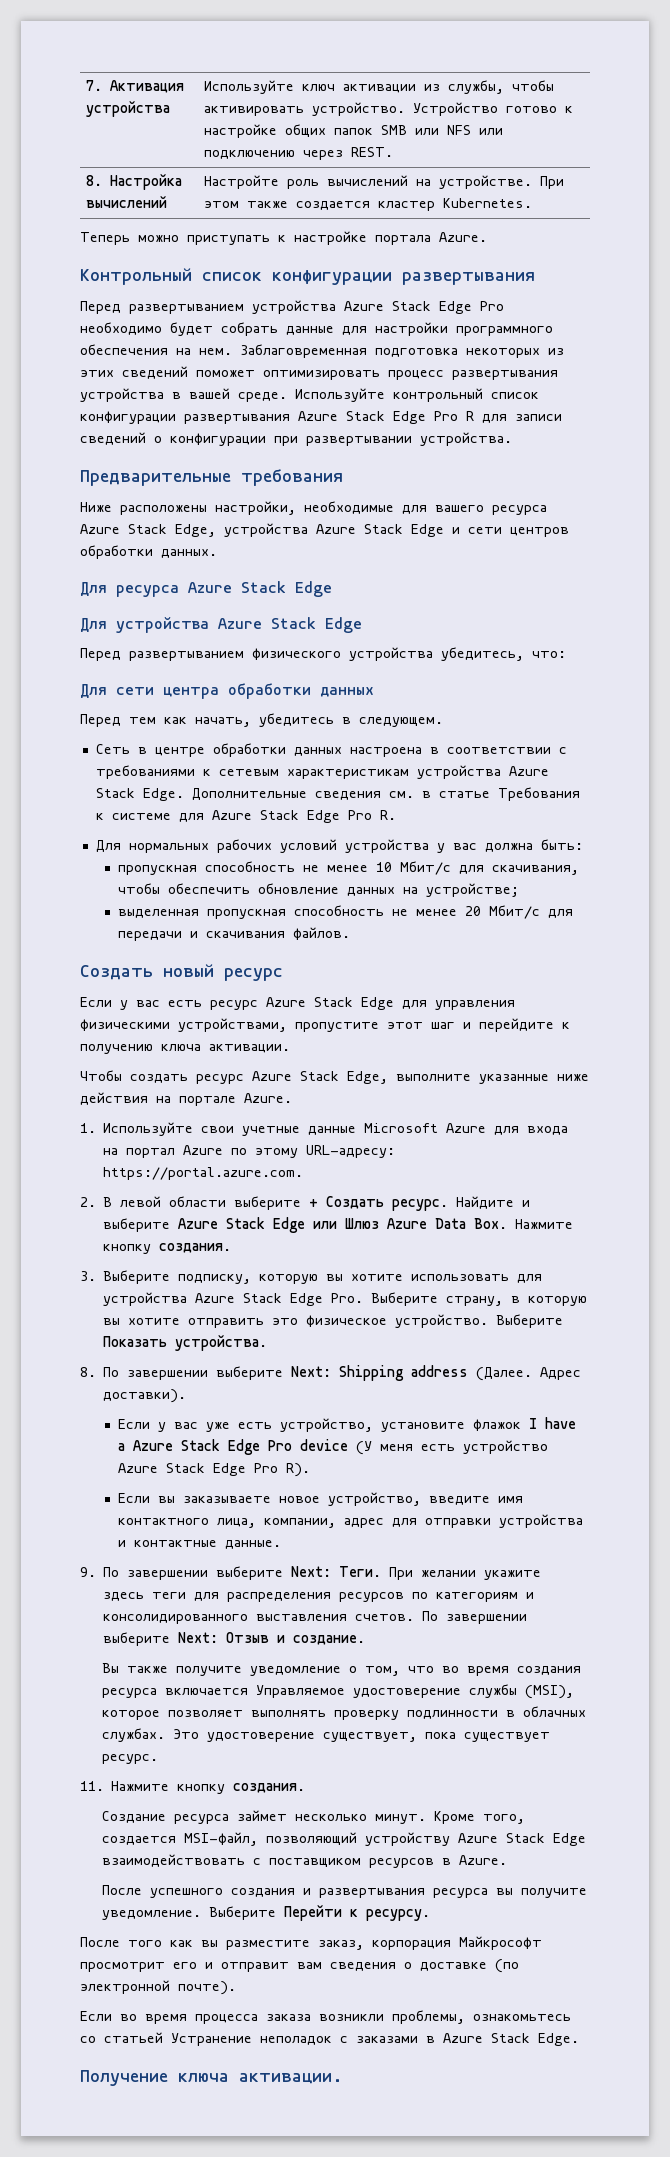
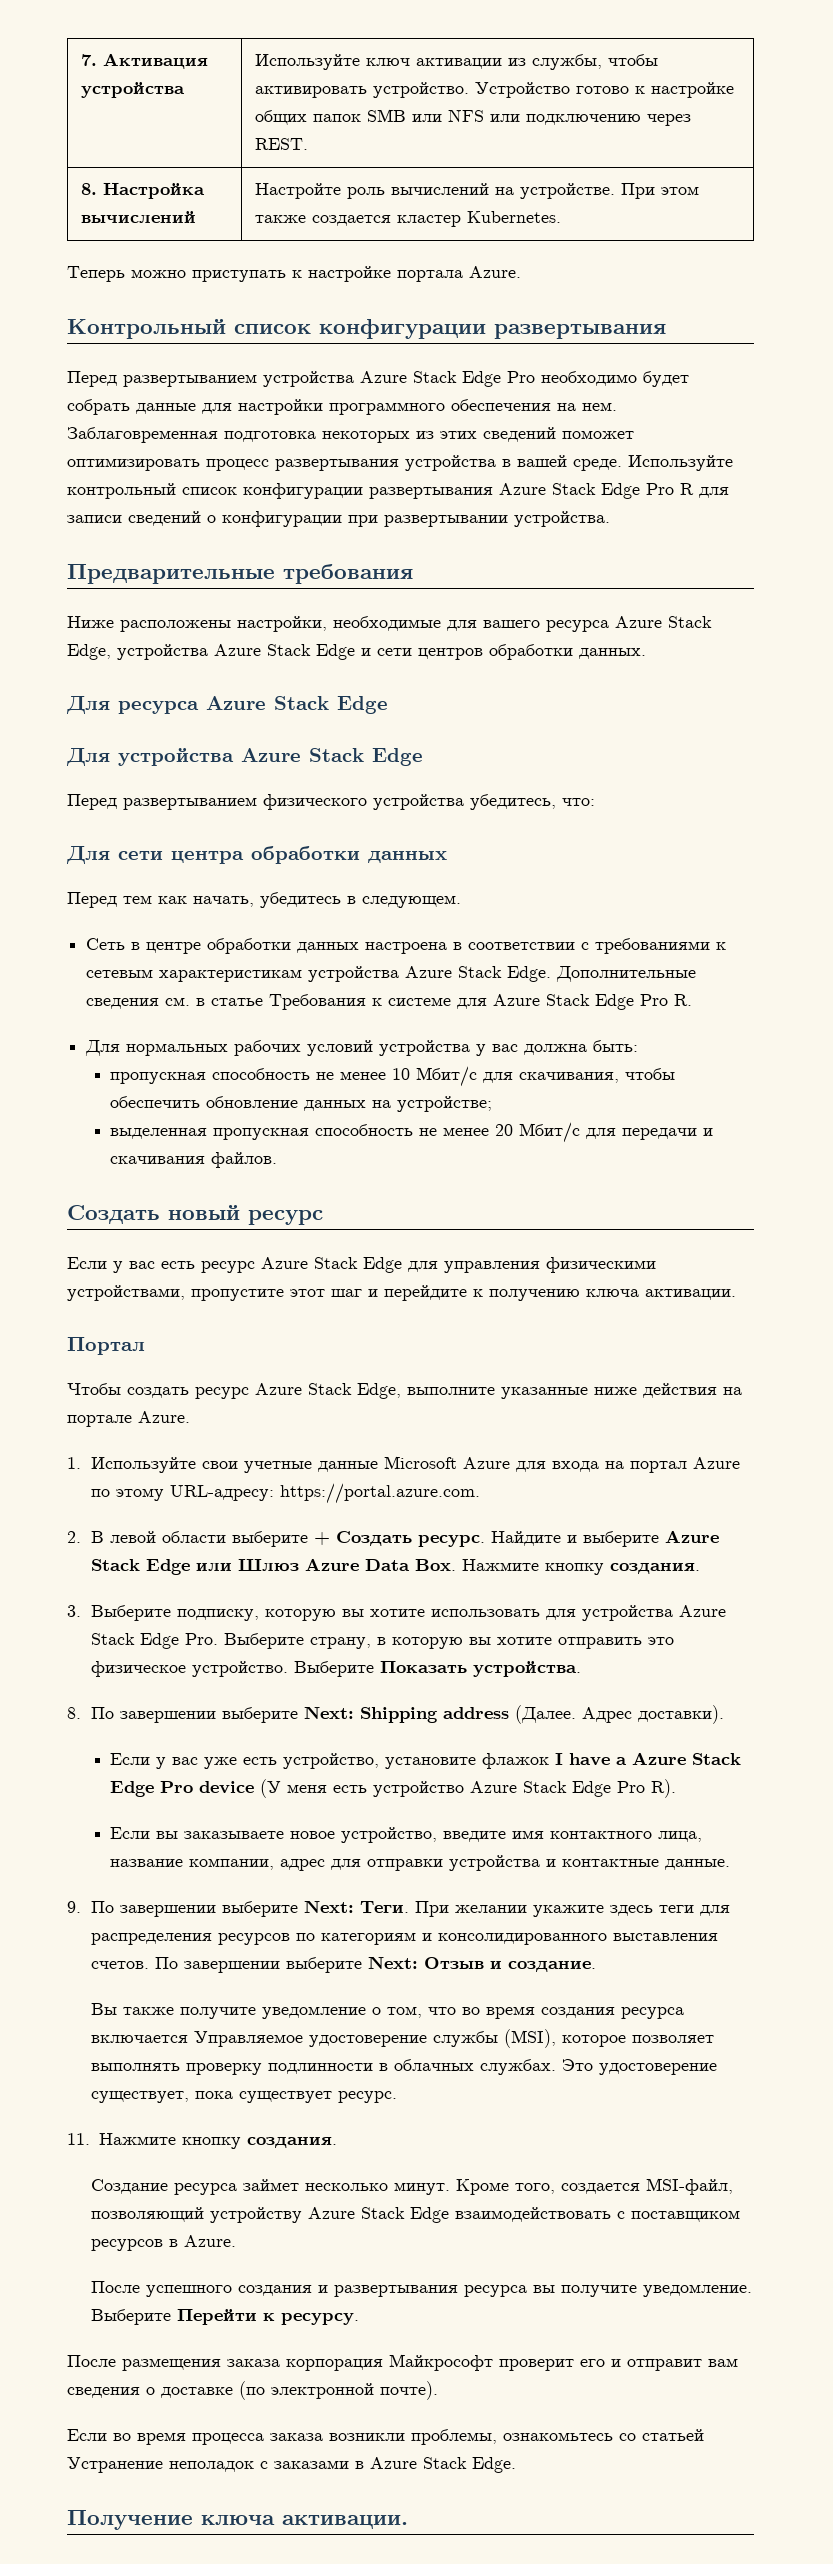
+ Портал
- Если вы заказываете новое устройство, введите имя контактного лица, компании, адрес для отправки устройства и контактные данные.
+ Если вы заказываете новое устройство, введите имя контактного лица, название компании, адрес для отправки устройства и контактные данные.
- После того как вы разместите заказ, корпорация Майкрософт просмотрит его и отправит вам сведения о доставке (по электронной почте).
+ После размещения заказа корпорация Майкрософт проверит его и отправит вам сведения о доставке (по электронной почте).

